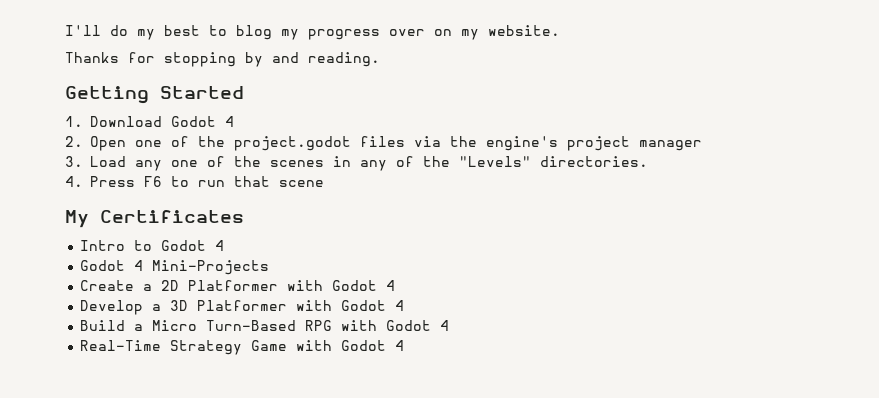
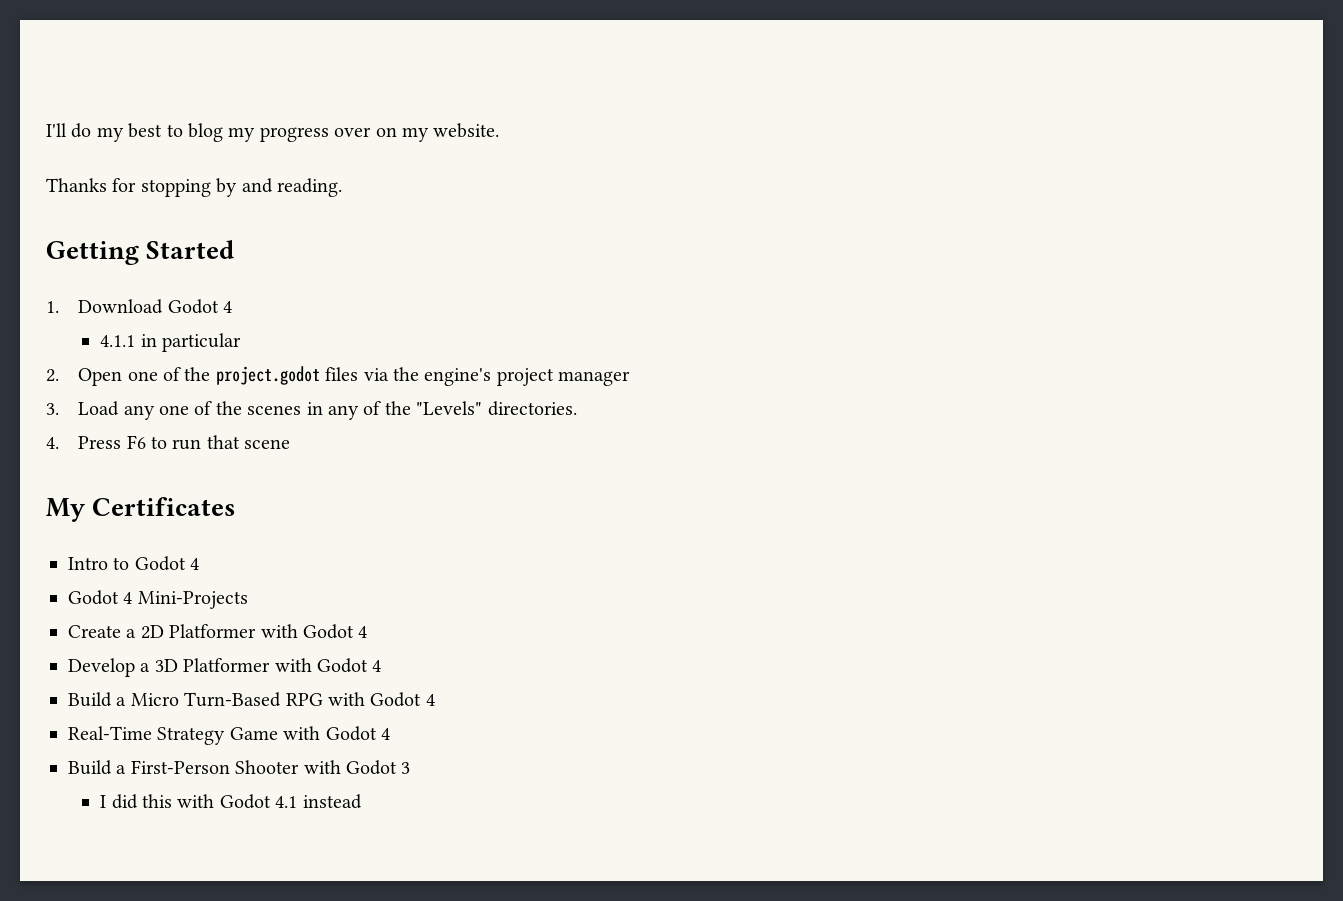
+ 4.1.1 in particular
+ Build a First-Person Shooter with Godot 3
+ I did this with Godot 4.1 instead

